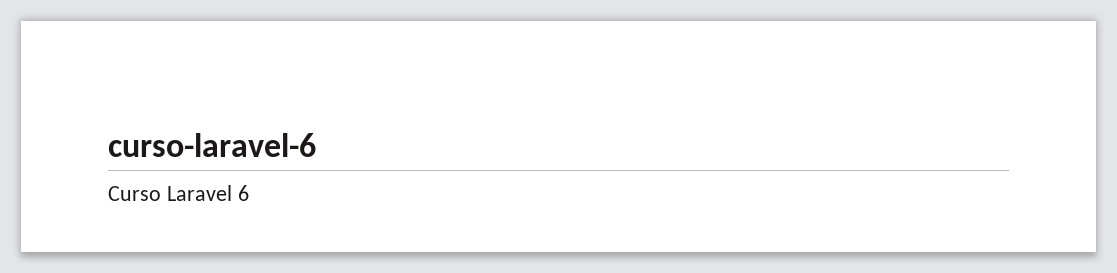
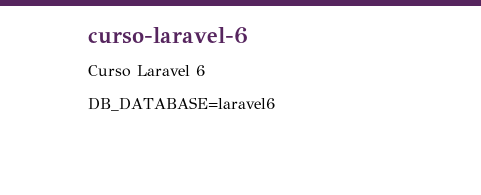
+ DB_DATABASE=laravel6

